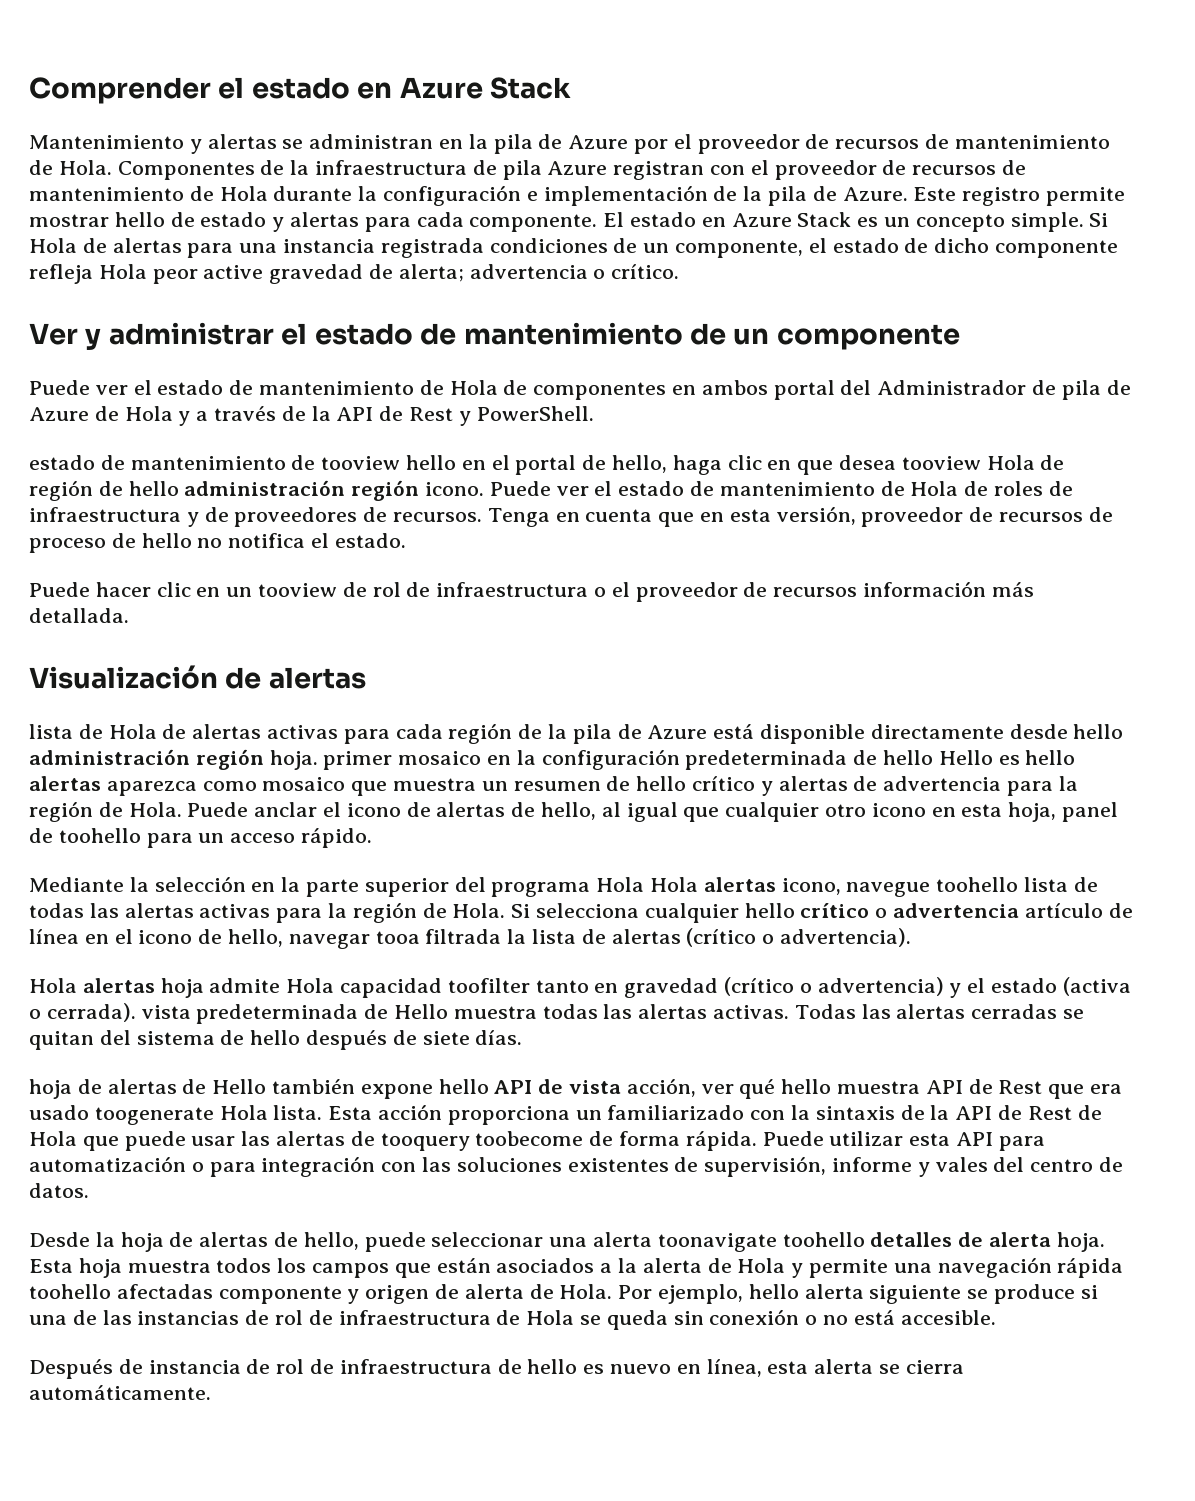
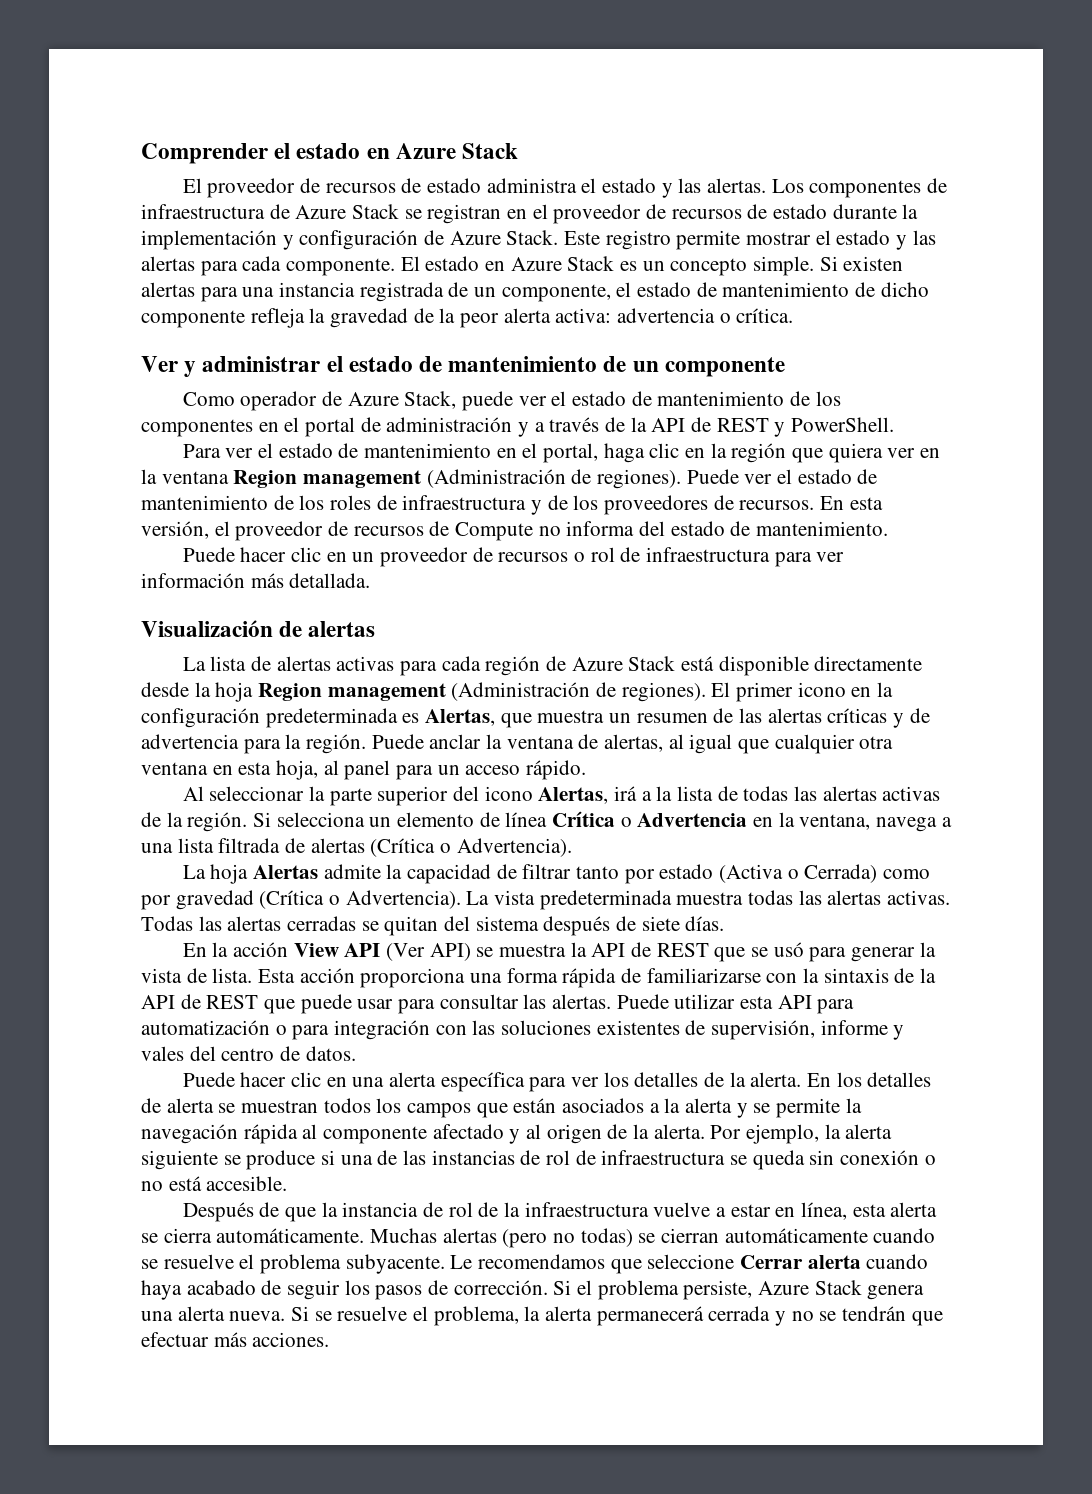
- Mantenimiento y alertas se administran en la pila de Azure por el proveedor de recursos de mantenimiento de Hola. Componentes de la infraestructura de pila Azure registran con el proveedor de recursos de mantenimiento de Hola durante la configuración e implementación de la pila de Azure.
+ El proveedor de recursos de estado administra el estado y las alertas. Los componentes de infraestructura de Azure Stack se registran en el proveedor de recursos de estado durante la implementación y configuración de Azure Stack.
- Este registro permite mostrar hello de estado y alertas para cada componente.
+ Este registro permite mostrar el estado y las alertas para cada componente.
- Si Hola de alertas para una instancia registrada condiciones de un componente, el estado de dicho componente refleja Hola peor active gravedad de alerta; advertencia o crítico.
+ Si existen alertas para una instancia registrada de un componente, el estado de mantenimiento de dicho componente refleja la gravedad de la peor alerta activa: advertencia o crítica.
- Puede ver el estado de mantenimiento de Hola de componentes en ambos portal del Administrador de pila de Azure de Hola y a través de la API de Rest y PowerShell.
- estado de mantenimiento de tooview hello en el portal de hello, haga clic en que desea tooview Hola de región de hello administración región icono. Puede ver el estado de mantenimiento de Hola de roles de infraestructura y de proveedores de recursos.
+ Como operador de Azure Stack, puede ver el estado de mantenimiento de los componentes en el portal de administración y a través de la API de REST y PowerShell.
+ Para ver el estado de mantenimiento en el portal, haga clic en la región que quiera ver en la ventana Region management (Administración de regiones). Puede ver el estado de mantenimiento de los roles de infraestructura y de los proveedores de recursos.
- Tenga en cuenta que en esta versión, proveedor de recursos de proceso de hello no notifica el estado.
+ En esta versión, el proveedor de recursos de Compute no informa del estado de mantenimiento.
- Puede hacer clic en un tooview de rol de infraestructura o el proveedor de recursos información más detallada.
+ Puede hacer clic en un proveedor de recursos o rol de infraestructura para ver información más detallada.
- lista de Hola de alertas activas para cada región de la pila de Azure está disponible directamente desde hello administración región hoja. primer mosaico en la configuración predeterminada de hello Hello es hello alertas aparezca como mosaico que muestra un resumen de hello crítico y alertas de advertencia para la región de Hola. Puede anclar el icono de alertas de hello, al igual que cualquier otro icono en esta hoja, panel de toohello para un acceso rápido.
+ La lista de alertas activas para cada región de Azure Stack está disponible directamente desde la hoja Region management (Administración de regiones). El primer icono en la configuración predeterminada es Alertas, que muestra un resumen de las alertas críticas y de advertencia para la región. Puede anclar la ventana de alertas, al igual que cualquier otra ventana en esta hoja, al panel para un acceso rápido.
- Mediante la selección en la parte superior del programa Hola Hola alertas icono, navegue toohello lista de todas las alertas activas para la región de Hola. Si selecciona cualquier hello crítico o advertencia artículo de línea en el icono de hello, navegar tooa filtrada la lista de alertas (crítico o advertencia).
- Hola alertas hoja admite Hola capacidad toofilter tanto en gravedad (crítico o advertencia) y el estado (activa o cerrada). vista predeterminada de Hello muestra todas las alertas activas.
+ Al seleccionar la parte superior del icono Alertas, irá a la lista de todas las alertas activas de la región. Si selecciona un elemento de línea Crítica o Advertencia en la ventana, navega a una lista filtrada de alertas (Crítica o Advertencia).
+ La hoja Alertas admite la capacidad de filtrar tanto por estado (Activa o Cerrada) como por gravedad (Crítica o Advertencia). La vista predeterminada muestra todas las alertas activas.
- Todas las alertas cerradas se quitan del sistema de hello después de siete días.
+ Todas las alertas cerradas se quitan del sistema después de siete días.
- hoja de alertas de Hello también expone hello API de vista acción, ver qué hello muestra API de Rest que era usado toogenerate Hola lista. Esta acción proporciona un familiarizado con la sintaxis de la API de Rest de Hola que puede usar las alertas de tooquery toobecome de forma rápida.
+ En la acción View API (Ver API) se muestra la API de REST que se usó para generar la vista de lista. Esta acción proporciona una forma rápida de familiarizarse con la sintaxis de la API de REST que puede usar para consultar las alertas.
- Desde la hoja de alertas de hello, puede seleccionar una alerta toonavigate toohello detalles de alerta hoja. Esta hoja muestra todos los campos que están asociados a la alerta de Hola y permite una navegación rápida toohello afectadas componente y origen de alerta de Hola.
+ Puede hacer clic en una alerta específica para ver los detalles de la alerta. En los detalles de alerta se muestran todos los campos que están asociados a la alerta y se permite la navegación rápida al componente afectado y al origen de la alerta.
- Por ejemplo, hello alerta siguiente se produce si una de las instancias de rol de infraestructura de Hola se queda sin conexión o no está accesible.
+ Por ejemplo, la alerta siguiente se produce si una de las instancias de rol de infraestructura se queda sin conexión o no está accesible.
- Después de instancia de rol de infraestructura de hello es nuevo en línea, esta alerta se cierra automáticamente.
+ Después de que la instancia de rol de la infraestructura vuelve a estar en línea, esta alerta se cierra automáticamente.
+ Muchas alertas (pero no todas) se cierran automáticamente cuando se resuelve el problema subyacente. Le recomendamos que seleccione Cerrar alerta cuando haya acabado de seguir los pasos de corrección. Si el problema persiste, Azure Stack genera una alerta nueva. Si se resuelve el problema, la alerta permanecerá cerrada y no se tendrán que efectuar más acciones.

